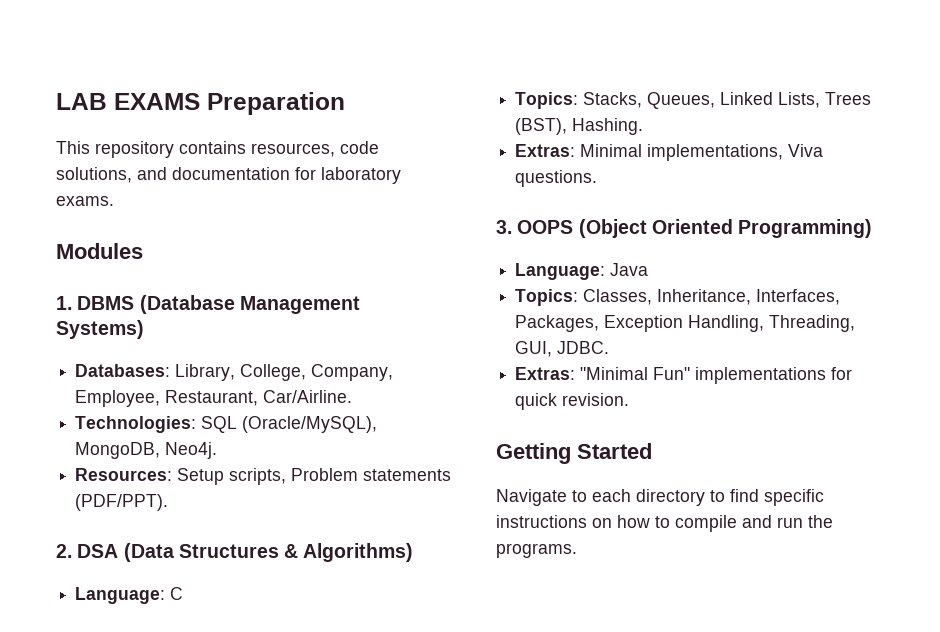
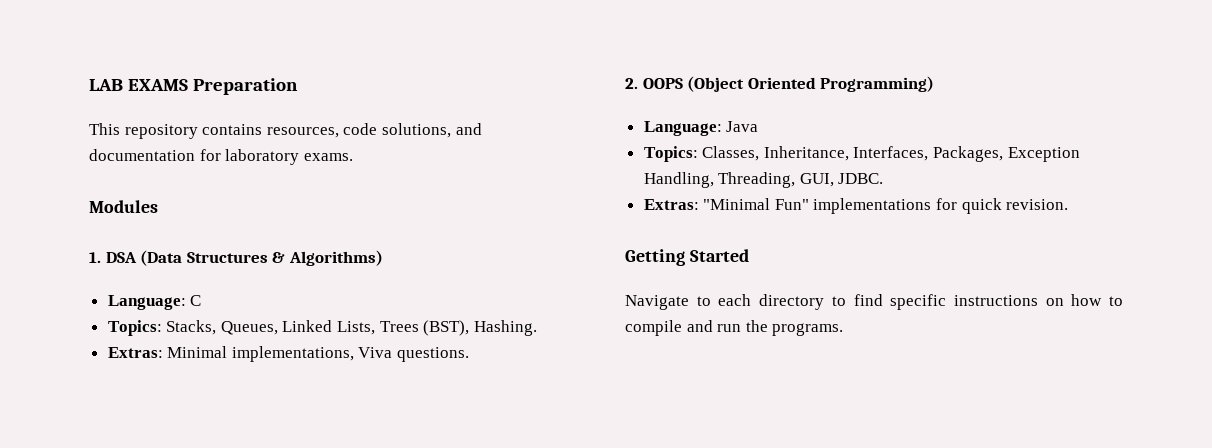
- 1. DBMS (Database Management Systems)
- Databases: Library, College, Company, Employee, Restaurant, Car/Airline.
- Technologies: SQL (Oracle/MySQL), MongoDB, Neo4j.
- Resources: Setup scripts, Problem statements (PDF/PPT).
- 2. DSA (Data Structures & Algorithms)
+ 1. DSA (Data Structures & Algorithms)
- 3. OOPS (Object Oriented Programming)
+ 2. OOPS (Object Oriented Programming)

